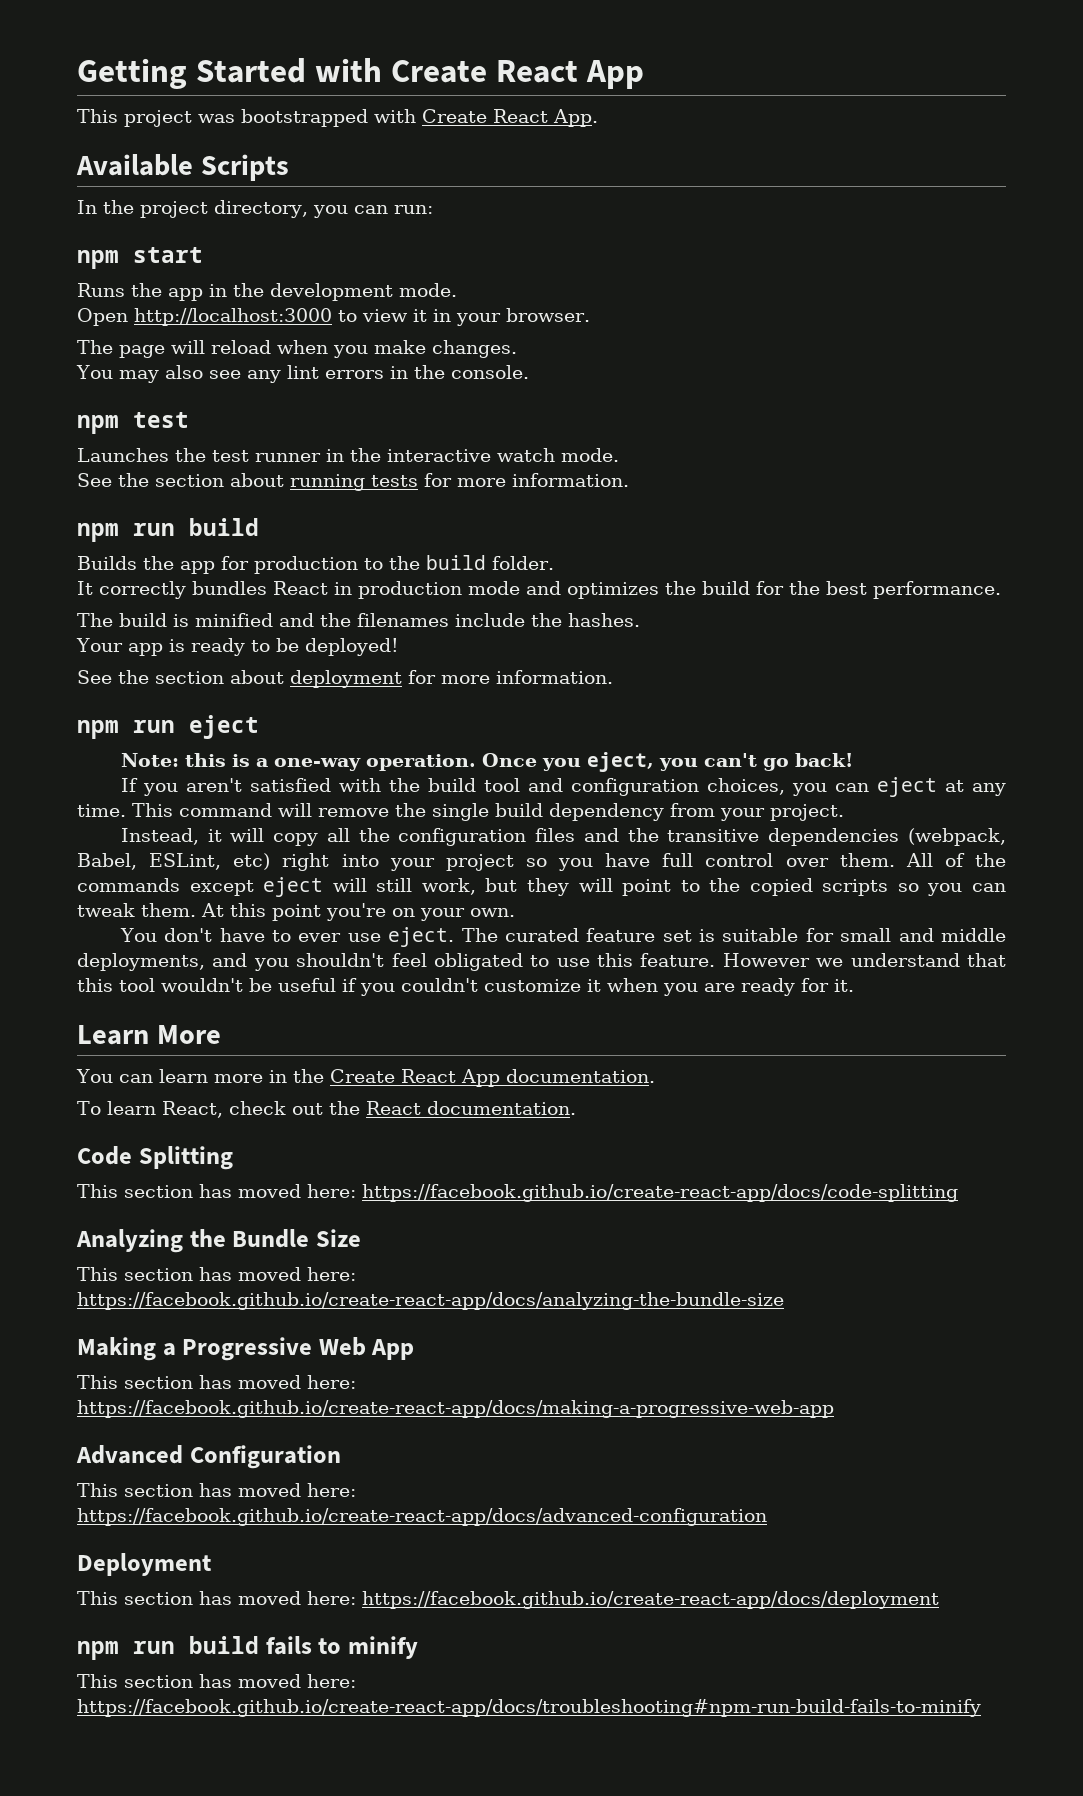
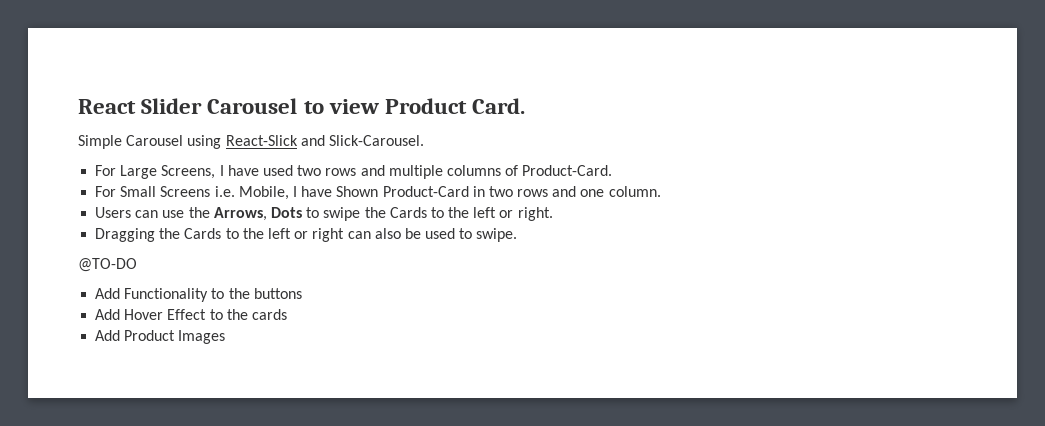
- Getting Started with Create React App
- This project was bootstrapped with Create React App.
- Available Scripts
- In the project directory, you can run:
- npm start
- Runs the app in the development mode.
- Open http://localhost:3000 to view it in your browser.
- The page will reload when you make changes.
- You may also see any lint errors in the console.
- npm test
- Launches the test runner in the interactive watch mode.
- See the section about running tests for more information.
- npm run build
- Builds the app for production to the build folder.
- It correctly bundles React in production mode and optimizes the build for the best performance.
- The build is minified and the filenames include the hashes.
- Your app is ready to be deployed!
- See the section about deployment for more information.
- npm run eject
- Note: this is a one-way operation. Once you eject, you can't go back!
- If you aren't satisfied with the build tool and configuration choices, you can eject at any time. This command will remove the single build dependency from your project.
- Instead, it will copy all the configuration files and the transitive dependencies (webpack, Babel, ESLint, etc) right into your project so you have full control over them. All of the commands except eject will still work, but they will point to the copied scripts so you can tweak them. At this point you're on your own.
- You don't have to ever use eject. The curated feature set is suitable for small and middle deployments, and you shouldn't feel obligated to use this feature. However we understand that this tool wouldn't be useful if you couldn't customize it when you are ready for it.
- Learn More
- You can learn more in the Create React App documentation.
- To learn React, check out the React documentation.
- Code Splitting
- This section has moved here: https://facebook.github.io/create-react-app/docs/code-splitting
- Analyzing the Bundle Size
- This section has moved here: https://facebook.github.io/create-react-app/docs/analyzing-the-bundle-size
- Making a Progressive Web App
- This section has moved here: https://facebook.github.io/create-react-app/docs/making-a-progressive-web-app
- Advanced Configuration
- This section has moved here: https://facebook.github.io/create-react-app/docs/advanced-configuration
- Deployment
- This section has moved here: https://facebook.github.io/create-react-app/docs/deployment
- npm run build fails to minify
- This section has moved here: https://facebook.github.io/create-react-app/docs/troubleshooting#npm-run-build-fails-to-minify
+ React Slider Carousel to view Product Card.
+ Simple Carousel using React-Slick and Slick-Carousel.
+ For Large Screens, I have used two rows and multiple columns of Product-Card.
+ For Small Screens i.e. Mobile, I have Shown Product-Card in two rows and one column.
+ Users can use the Arrows, Dots to swipe the Cards to the left or right.
+ Dragging the Cards to the left or right can also be used to swipe.
+ @TO-DO
+ Add Functionality to the buttons
+ Add Hover Effect to the cards
+ Add Product Images

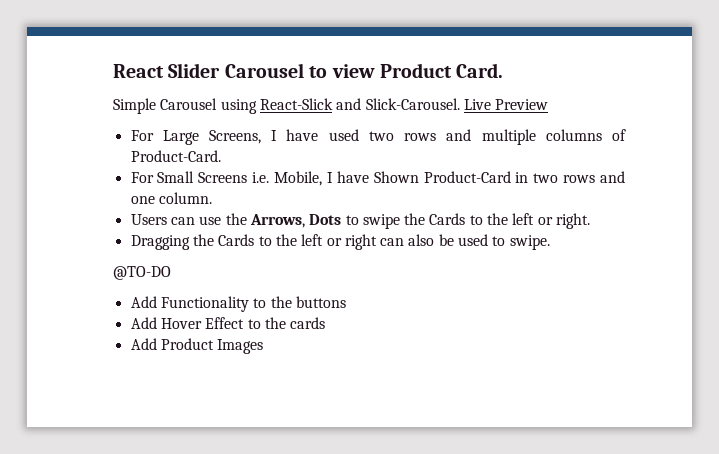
+ Live Preview

